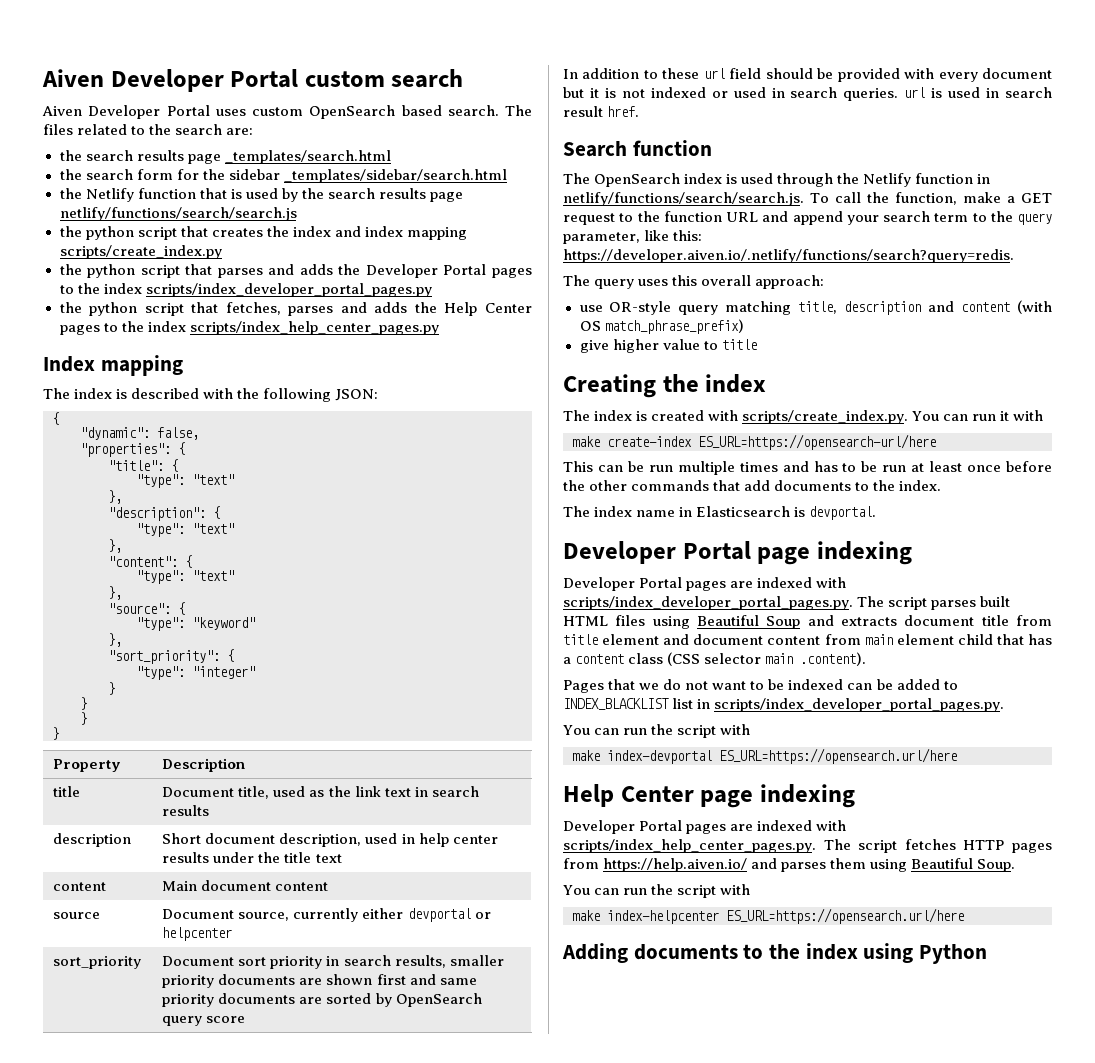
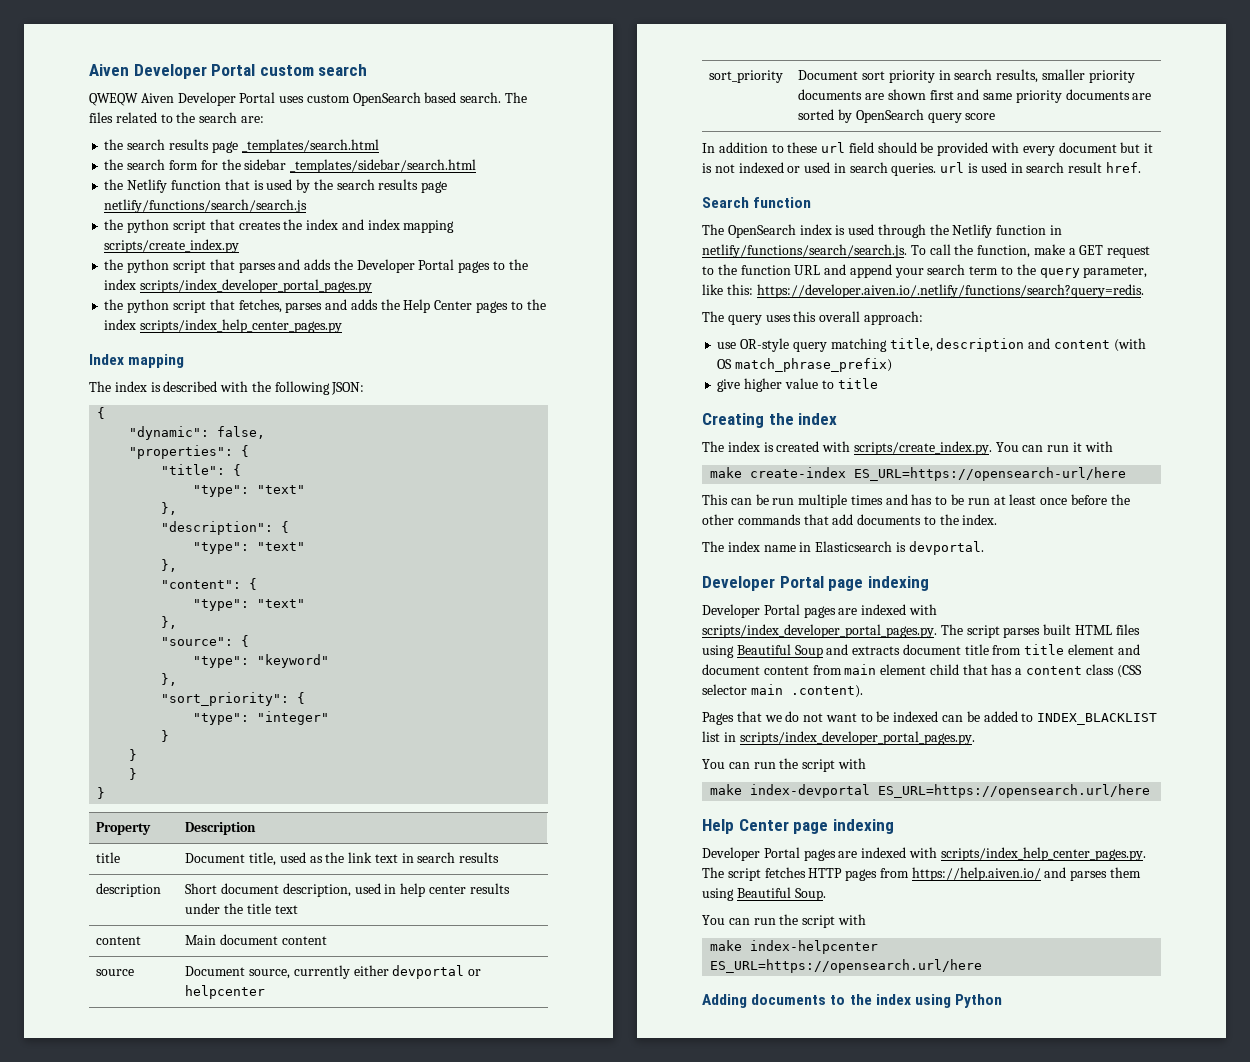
- Aiven Developer Portal uses custom OpenSearch based search.
+ QWEQW Aiven Developer Portal uses custom OpenSearch based search.

